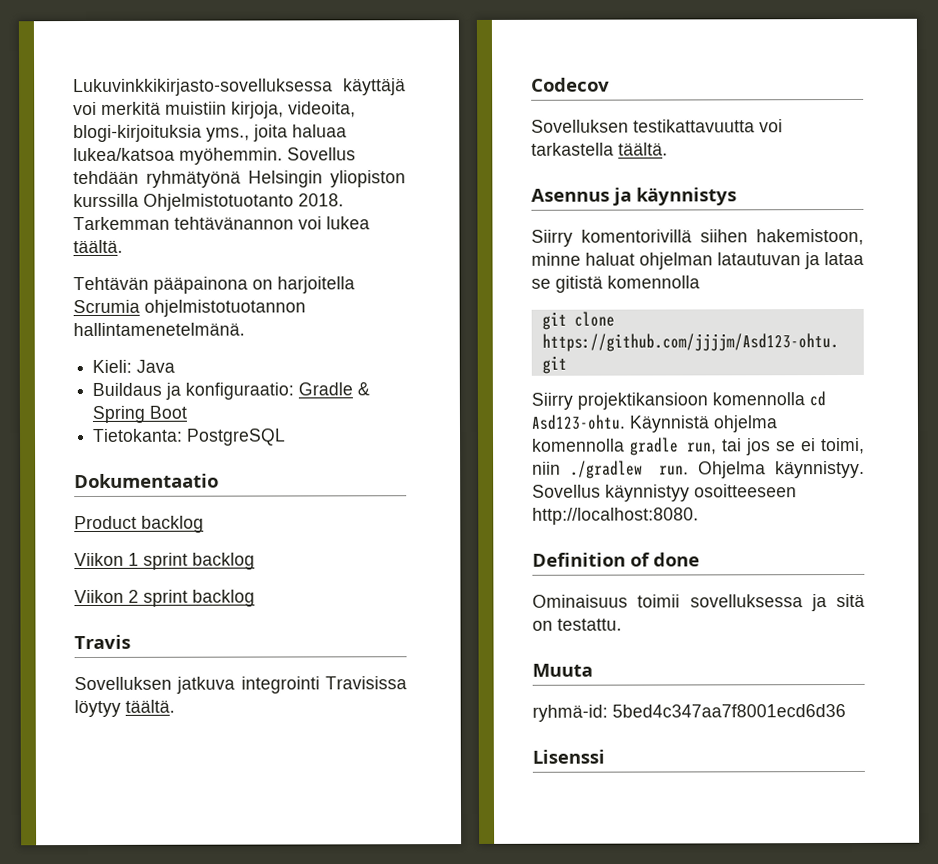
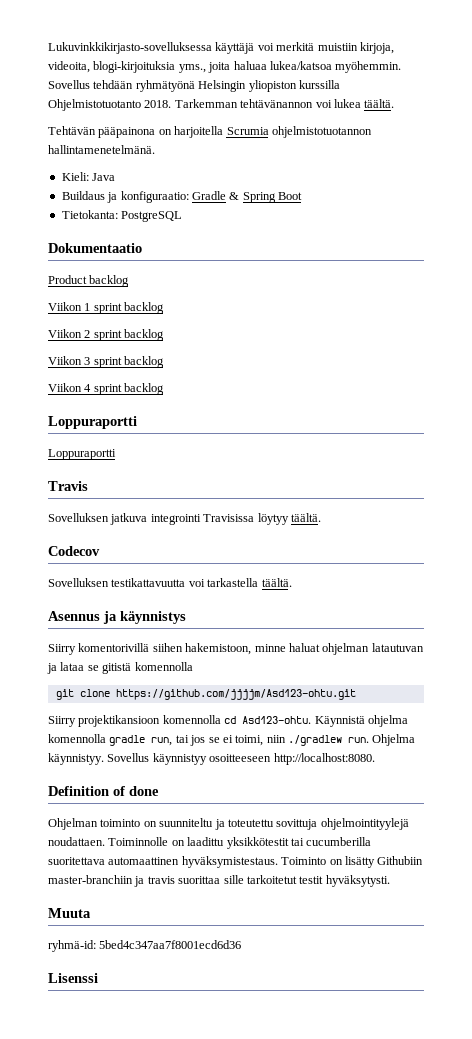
+ Viikon 3 sprint backlog
+ Viikon 4 sprint backlog
+ Loppuraportti
+ Loppuraportti
- Ominaisuus toimii sovelluksessa ja sitä on testattu.
+ Ohjelman toiminto on suunniteltu ja toteutettu sovittuja ohjelmointityylejä noudattaen. Toiminnolle on laadittu yksikkötestit tai cucumberilla suoritettava automaattinen hyväksymistestaus. Toiminto on lisätty Githubiin master-branchiin ja travis suorittaa sille tarkoitetut testit hyväksytysti.

